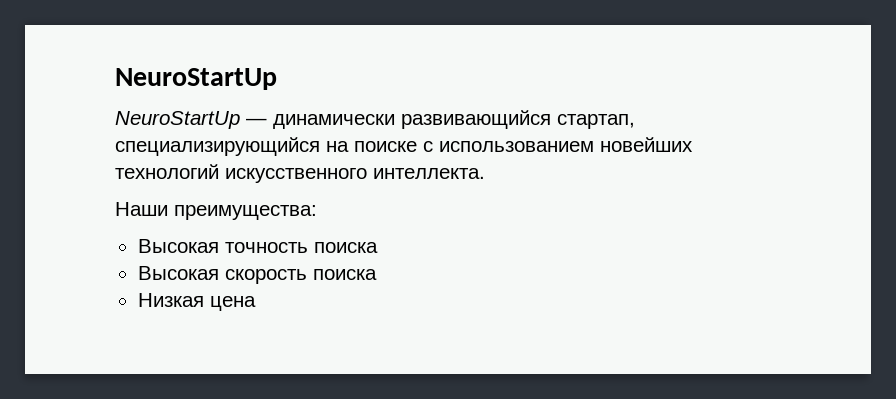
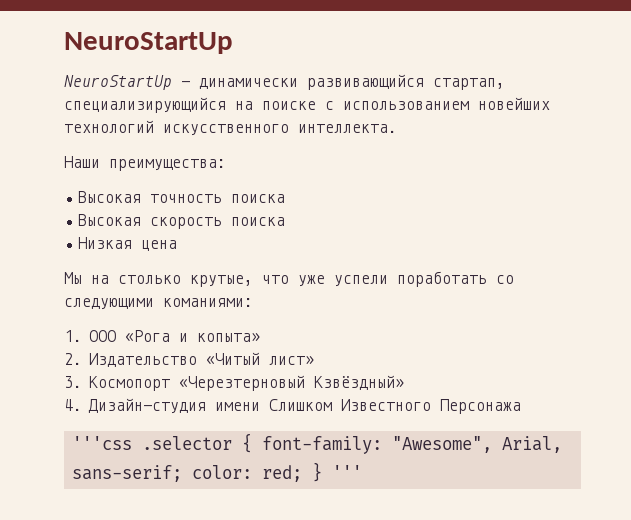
+ Мы на столько крутые, что уже успели поработать со следующими команиями:
+ 1. ООО «Рога и копыта»
+ 2. Издательство «Читый лист»
+ 3. Космопорт «Черезтерновый Кзвёздный»
+ 4. Дизайн-студия имени Слишком Известного Персонажа
+ '''css .selector { font-family: "Awesome", Arial, sans-serif; color: red; } '''

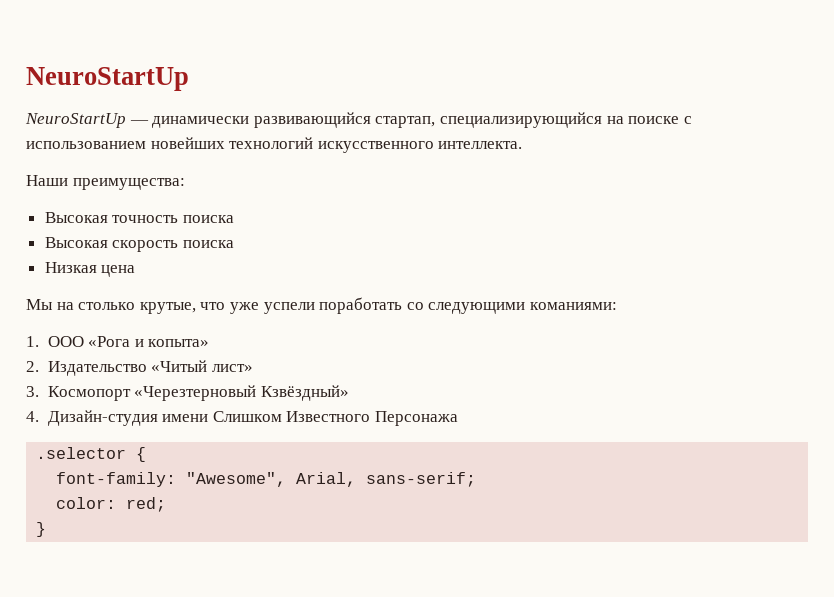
- '''css .selector { font-family: "Awesome", Arial, sans-serif; color: red; } '''
+ .selector {
+ font-family: "Awesome", Arial, sans-serif;
+ color: red;
+ }

